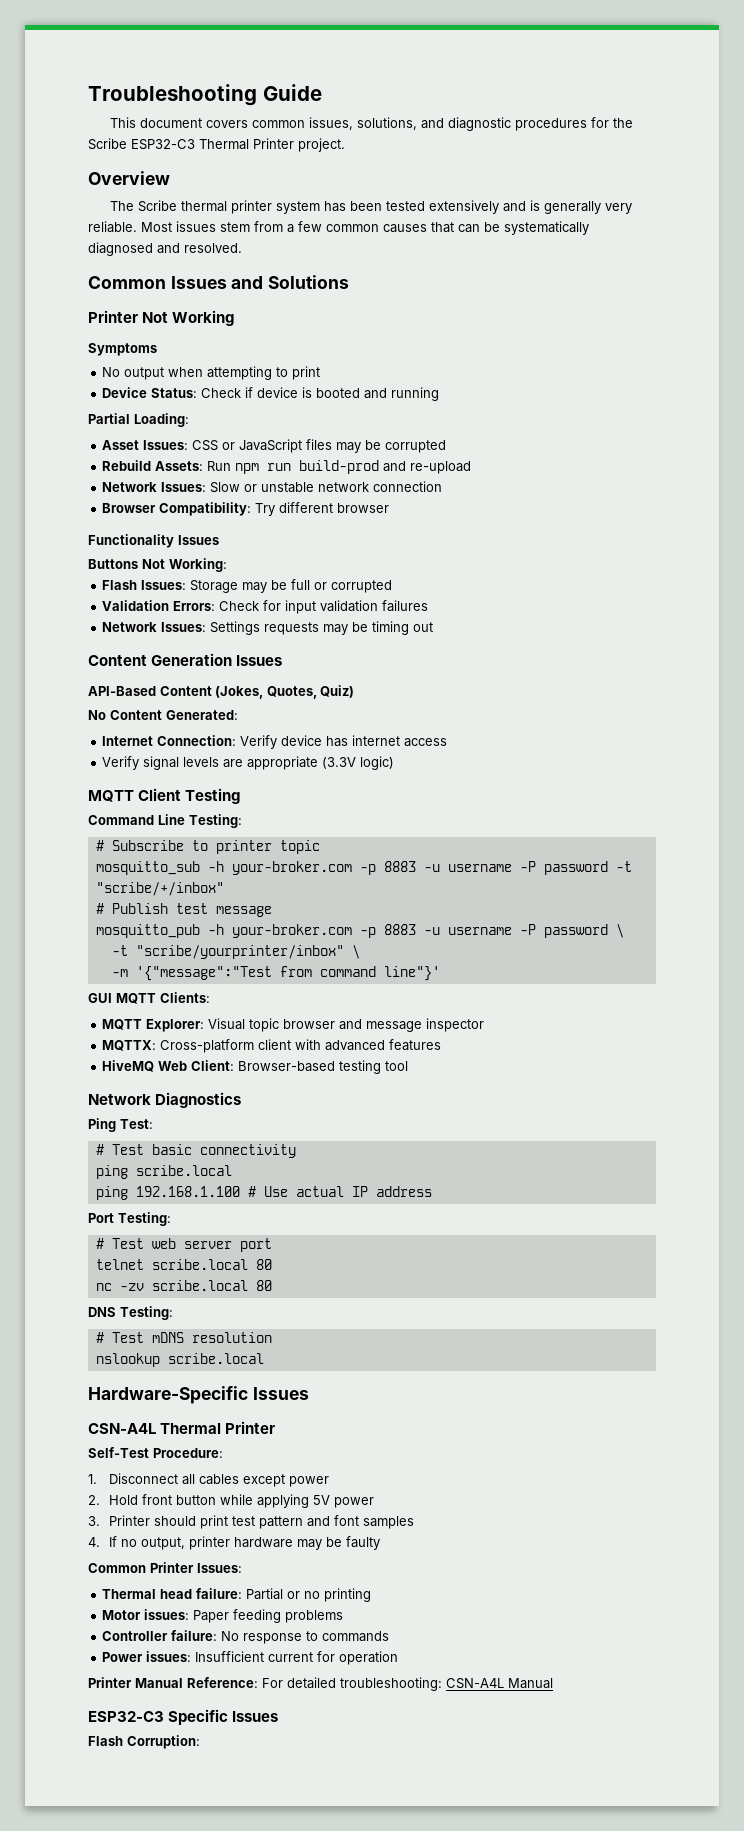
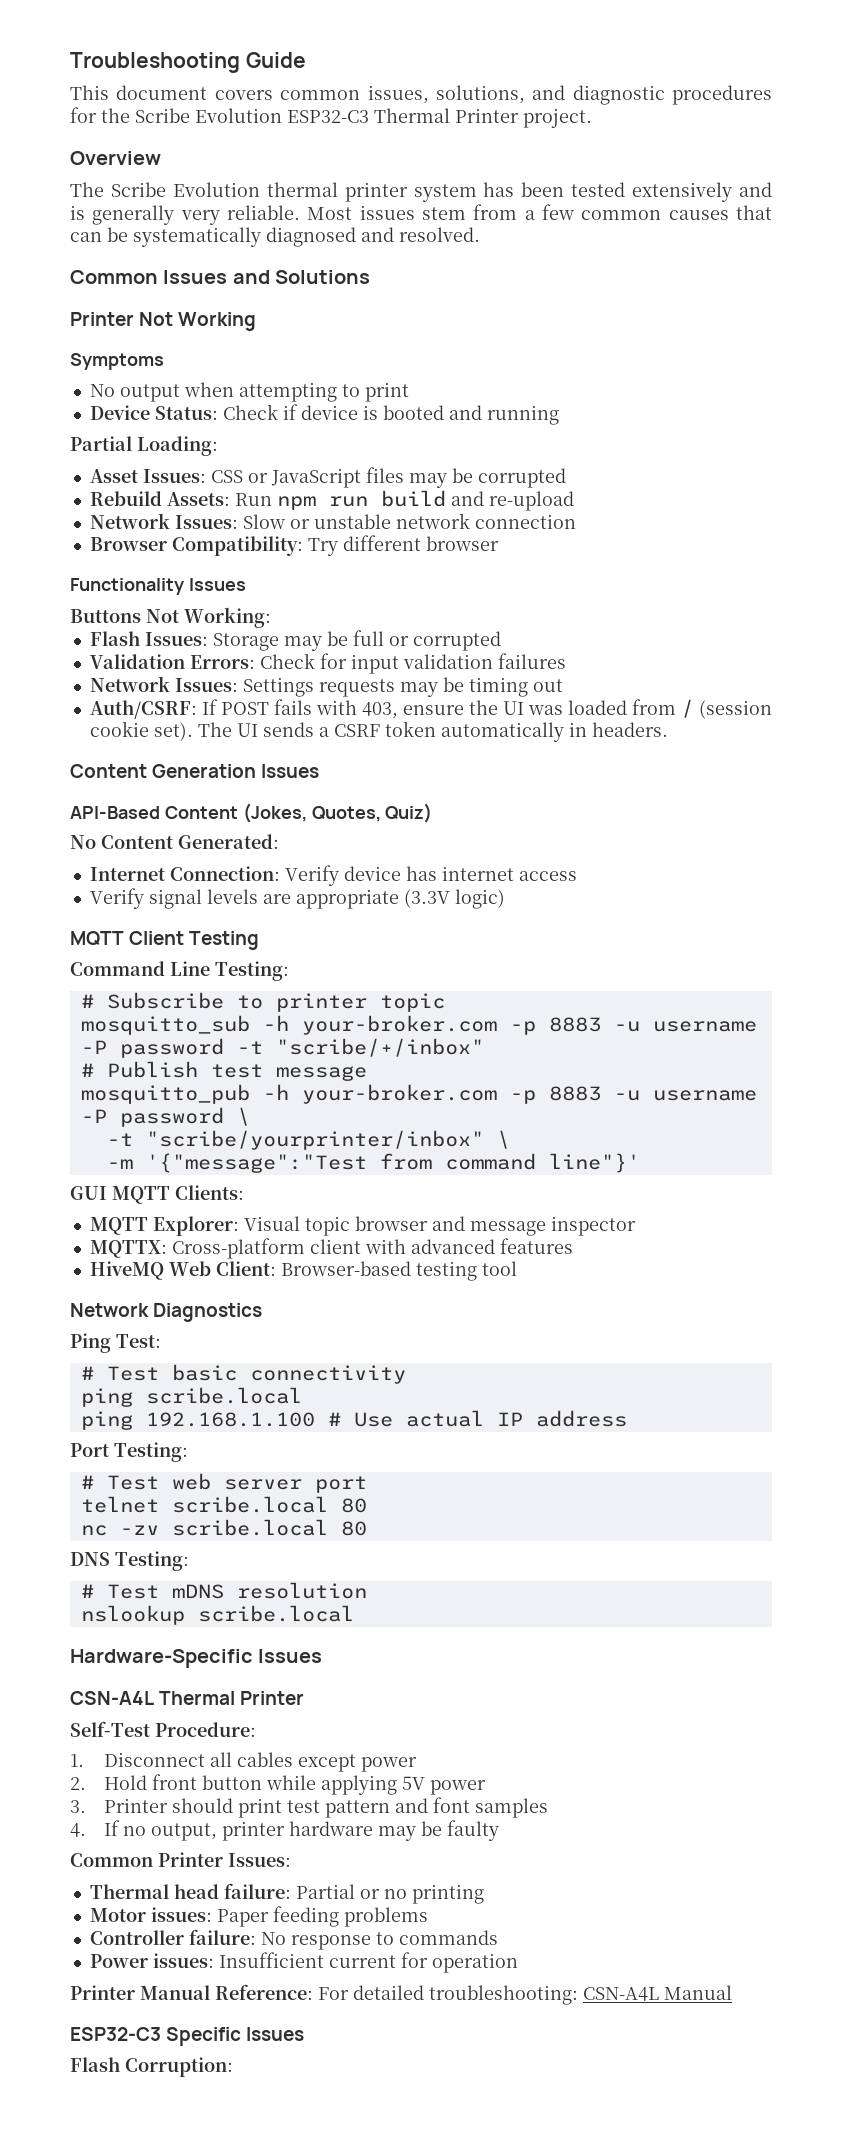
- This document covers common issues, solutions, and diagnostic procedures for the Scribe ESP32-C3 Thermal Printer project.
+ This document covers common issues, solutions, and diagnostic procedures for the Scribe Evolution ESP32-C3 Thermal Printer project.
- The Scribe thermal printer system has been tested extensively and is generally very reliable.
+ The Scribe Evolution thermal printer system has been tested extensively and is generally very reliable.
- Rebuild Assets: Run npm run build-prod and re-upload
+ Rebuild Assets: Run npm run build and re-upload
+ Auth/CSRF: If POST fails with 403, ensure the UI was loaded from / (session cookie set). The UI sends a CSRF token automatically in headers.

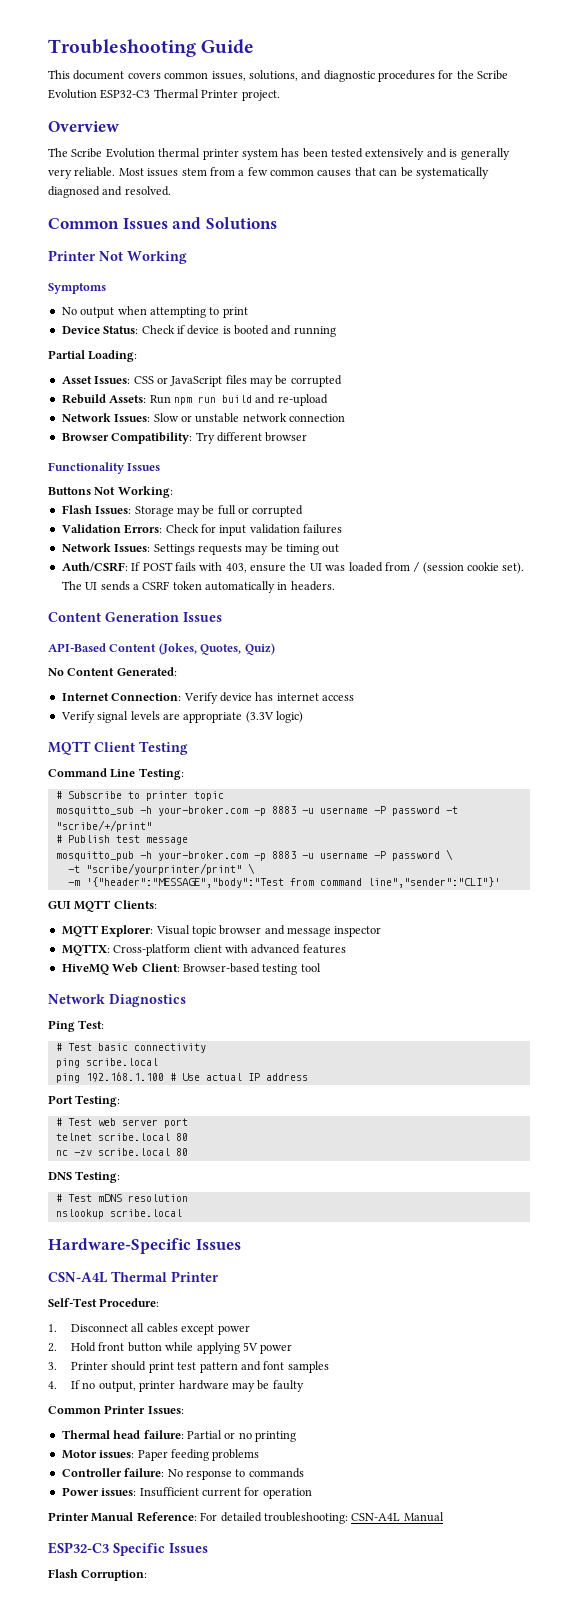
- mosquitto_sub -h your-broker.com -p 8883 -u username -P password -t "scribe/+/inbox"
+ mosquitto_sub -h your-broker.com -p 8883 -u username -P password -t "scribe/+/print"
- -t "scribe/yourprinter/inbox" \
+ -t "scribe/yourprinter/print" \
- -m '{"message":"Test from command line"}'
+ -m '{"header":"MESSAGE","body":"Test from command line","sender":"CLI"}'

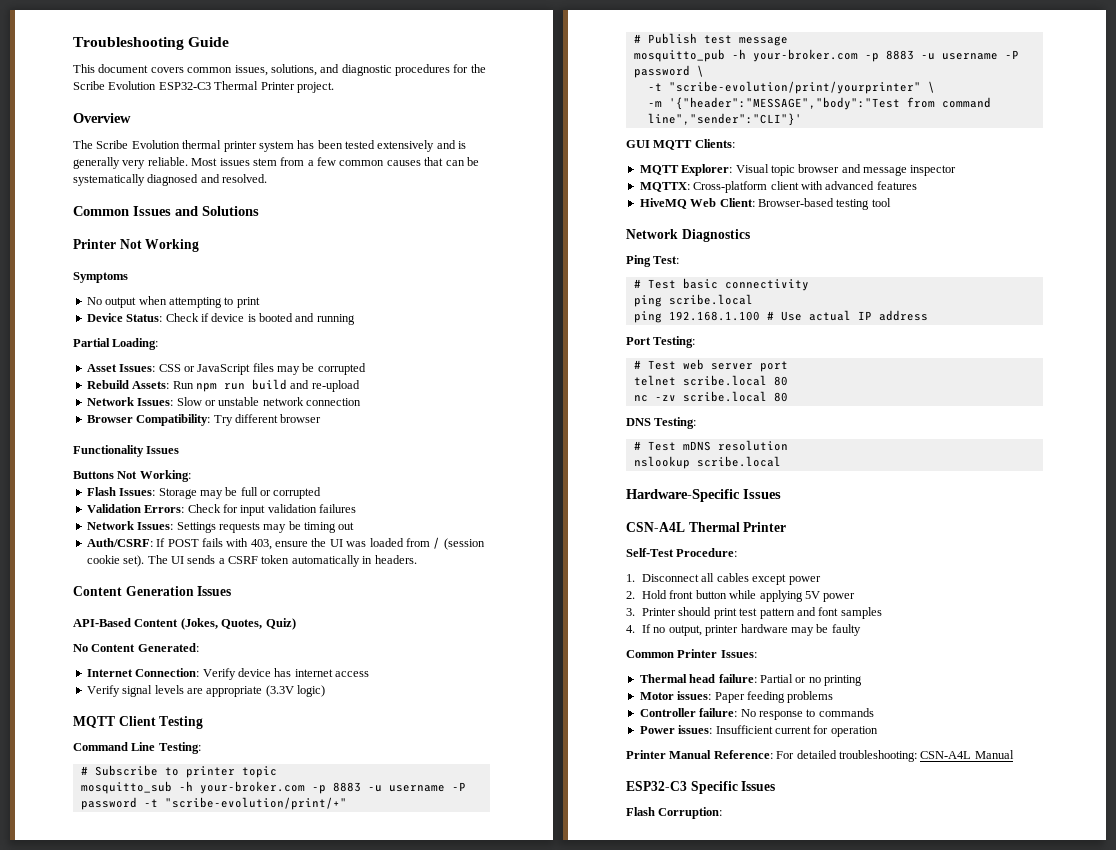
- mosquitto_sub -h your-broker.com -p 8883 -u username -P password -t "scribe/+/print"
+ mosquitto_sub -h your-broker.com -p 8883 -u username -P password -t "scribe-evolution/print/+"
- -t "scribe/yourprinter/print" \
+ -t "scribe-evolution/print/yourprinter" \

